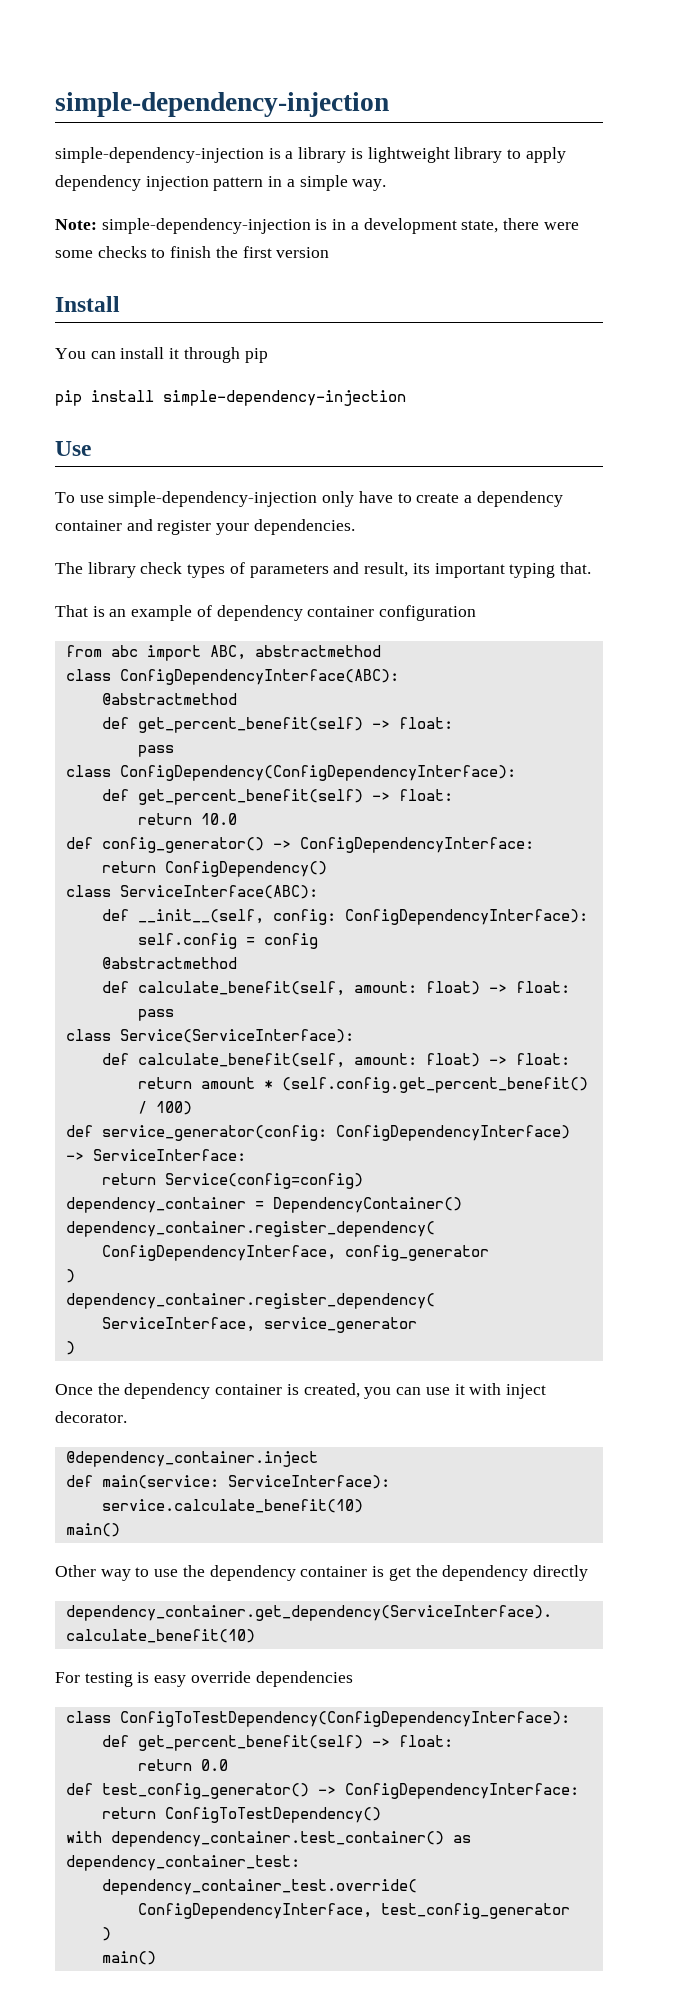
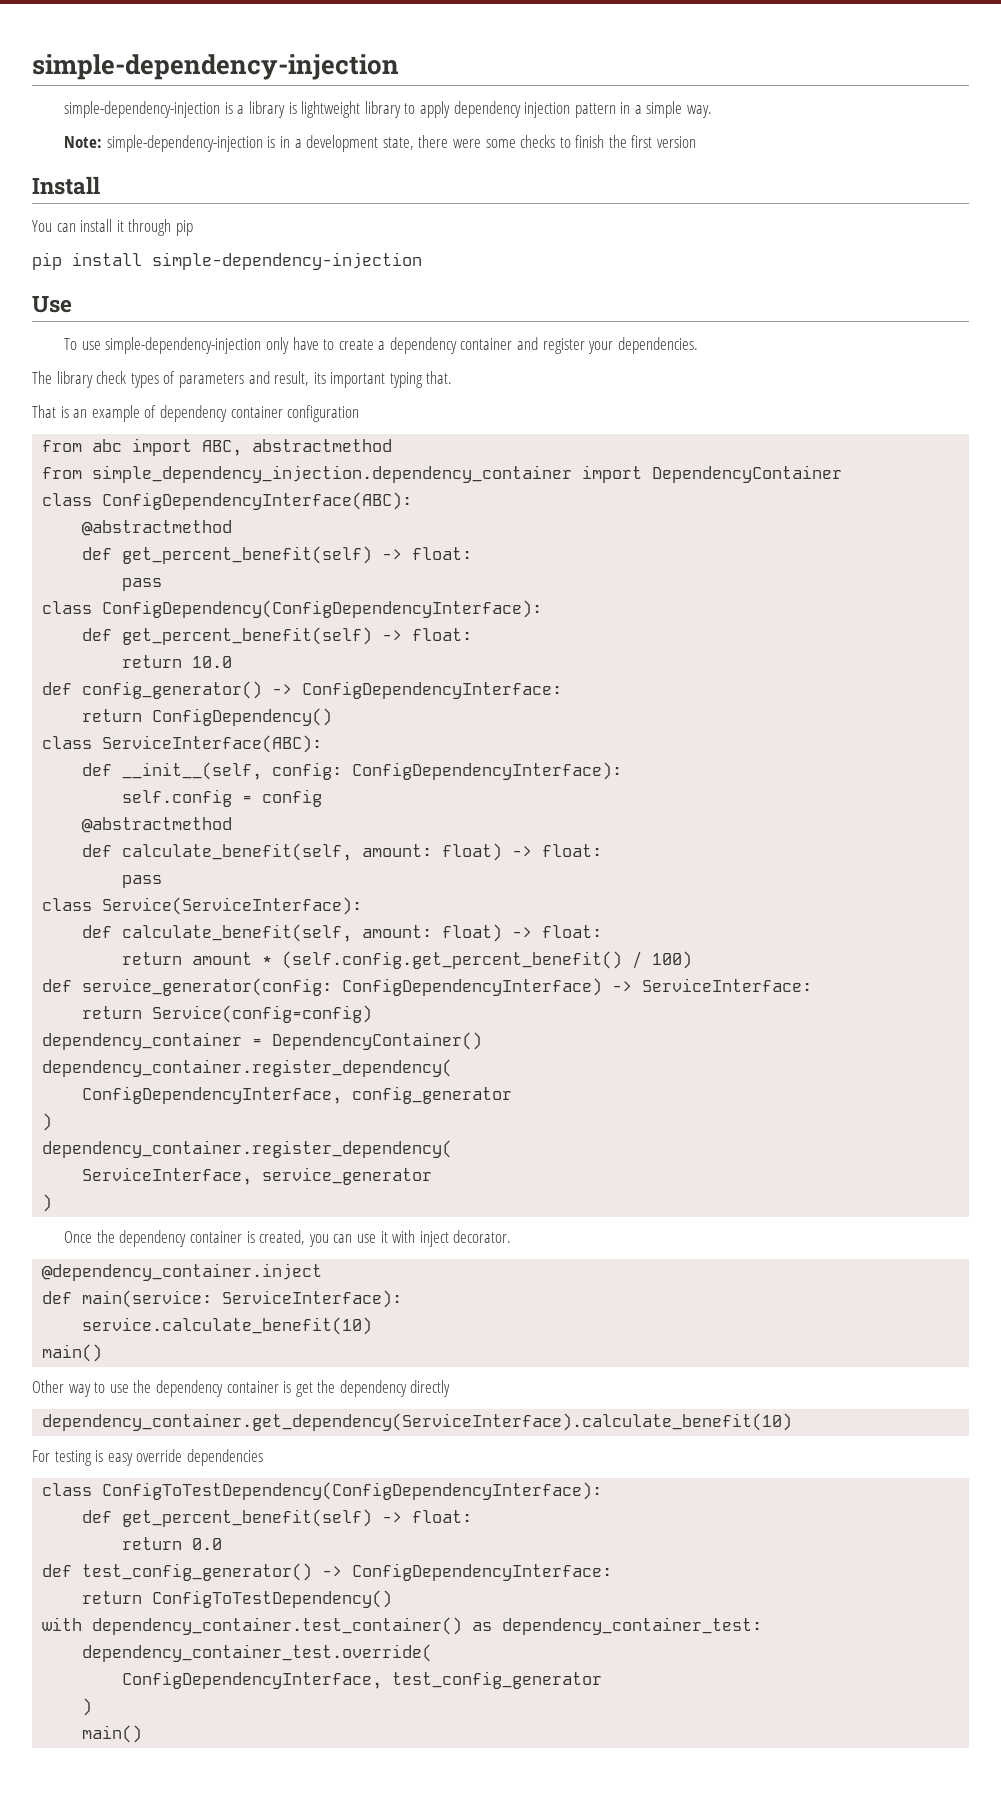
+ from simple_dependency_injection.dependency_container import DependencyContainer

